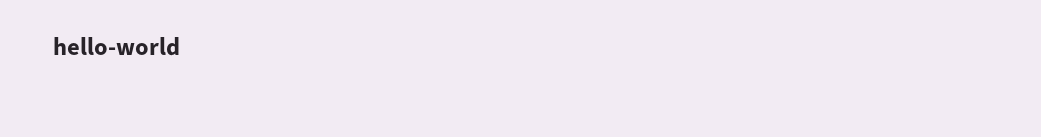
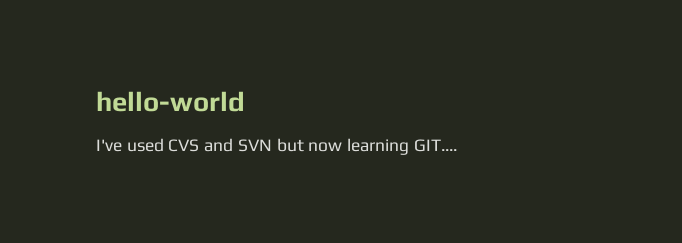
+ I've used CVS and SVN but now learning GIT....

